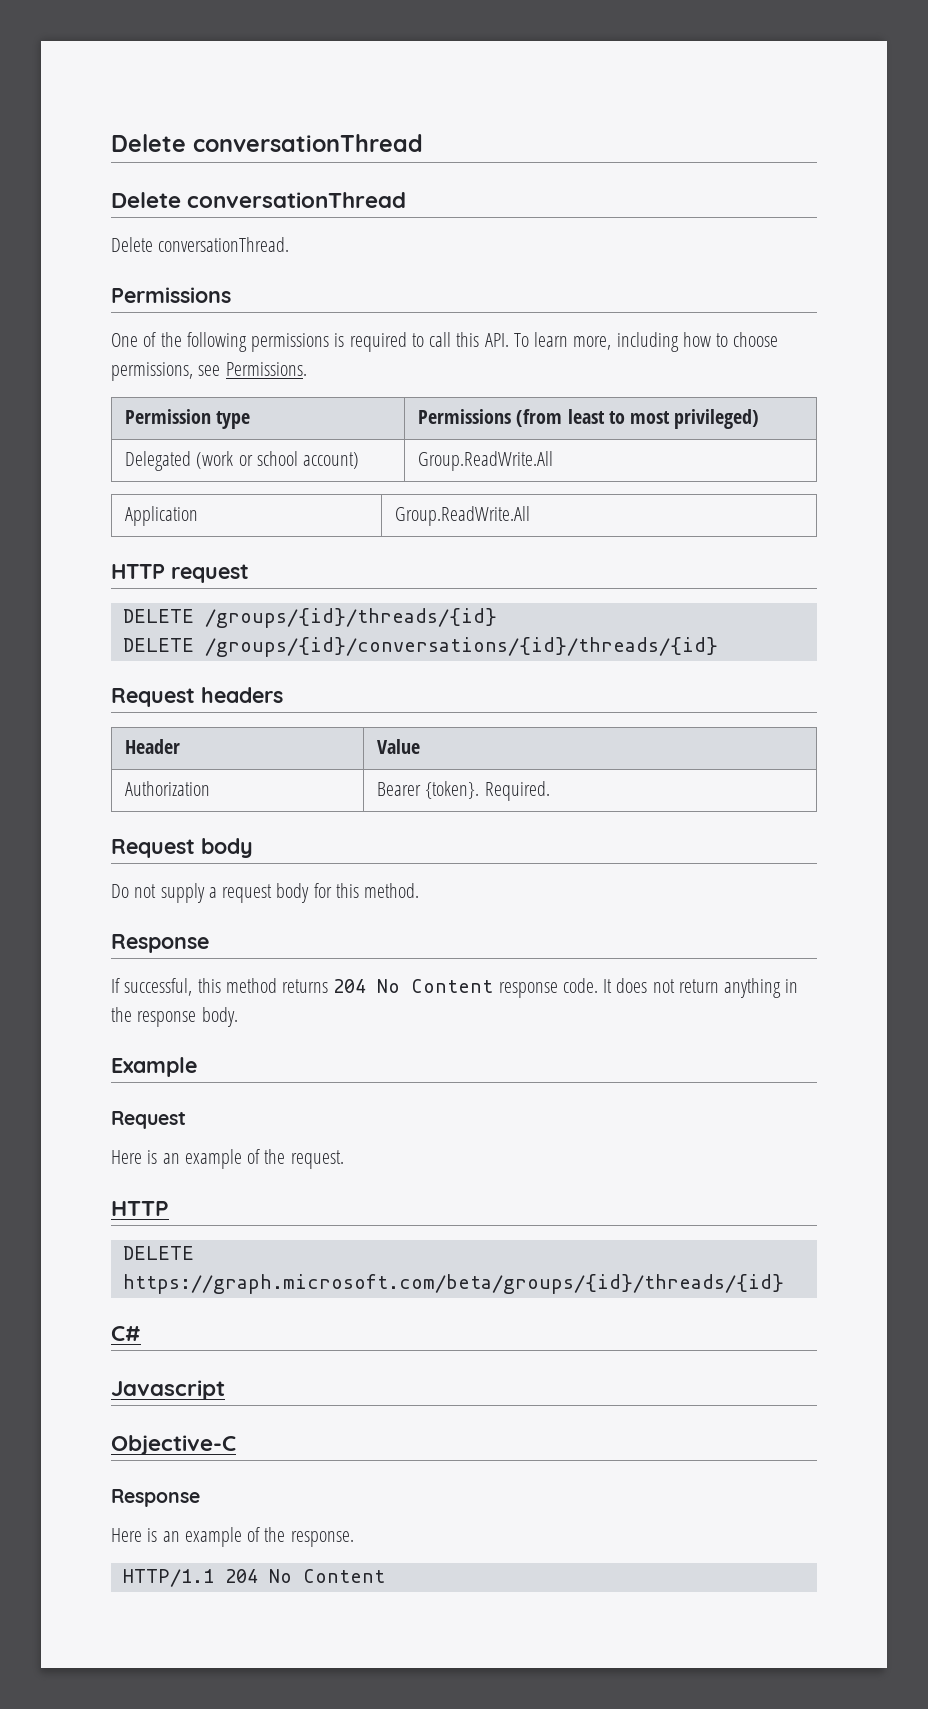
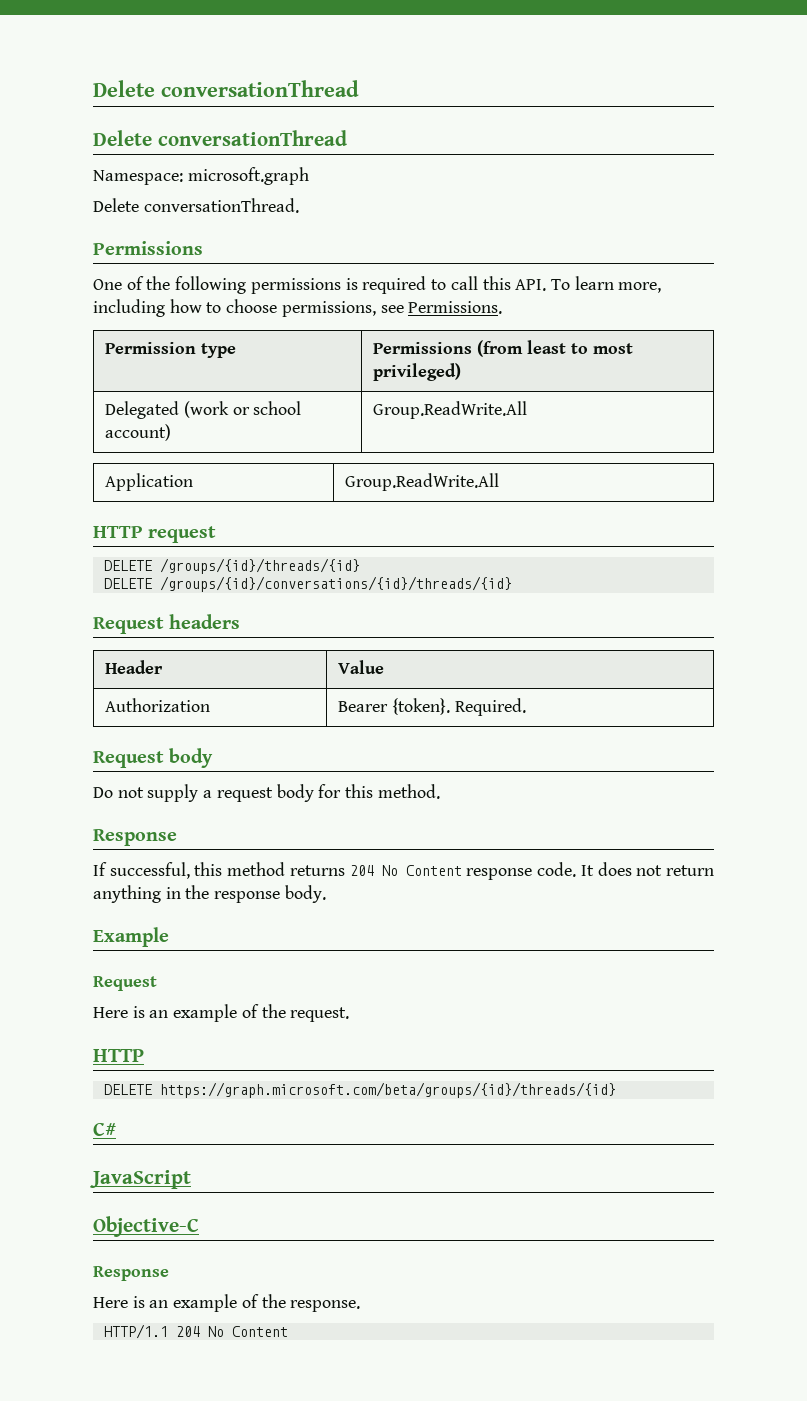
+ Namespace: microsoft.graph
- Javascript
+ JavaScript

